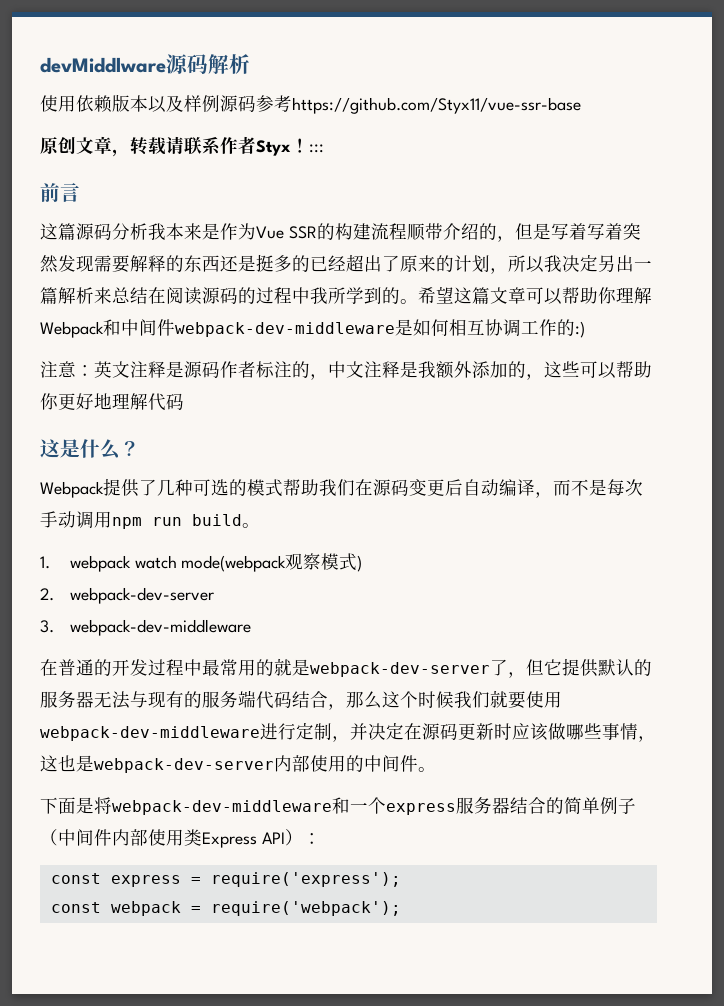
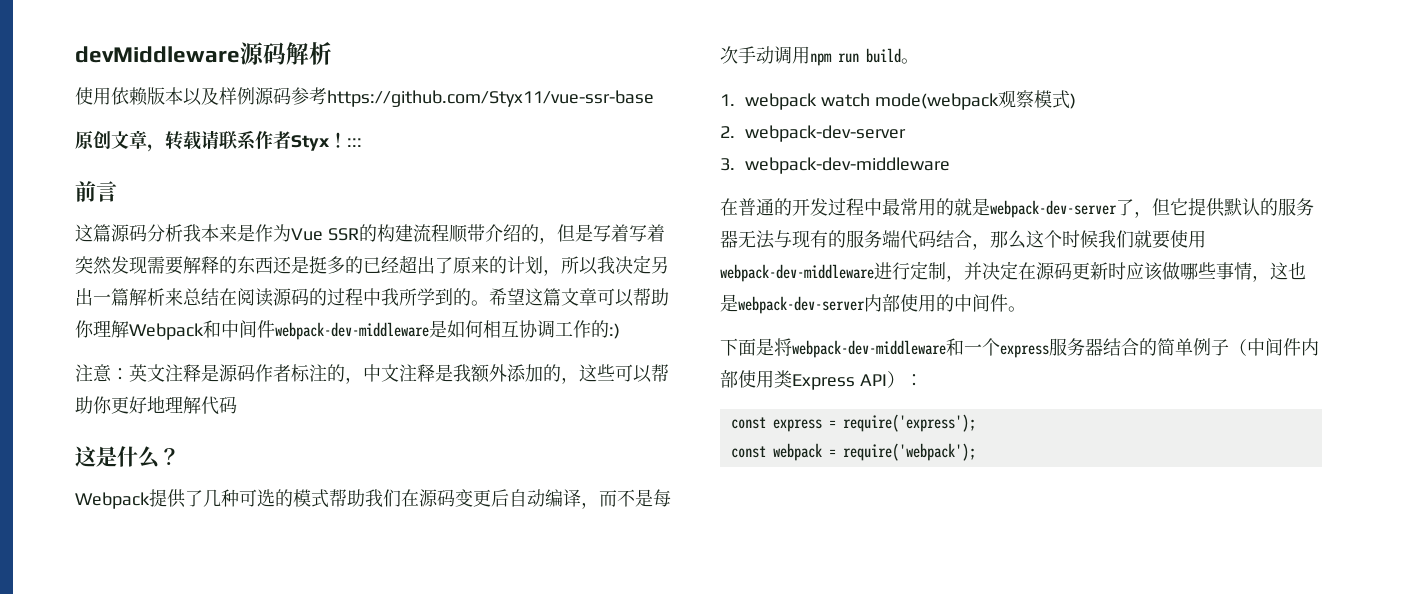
- devMiddlware源码解析
+ devMiddleware源码解析

